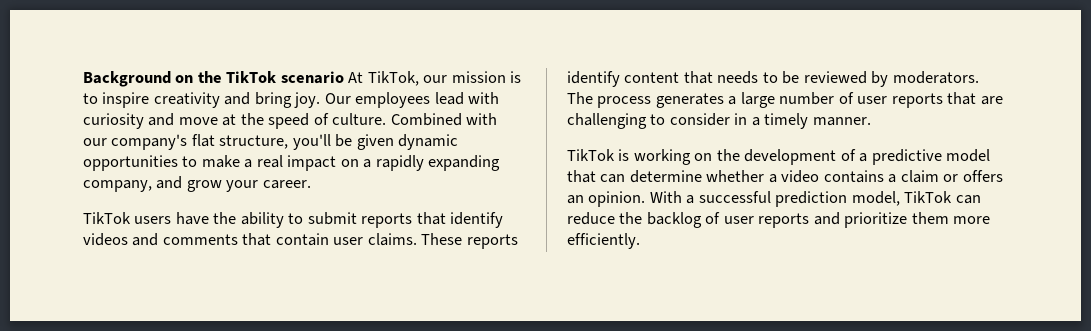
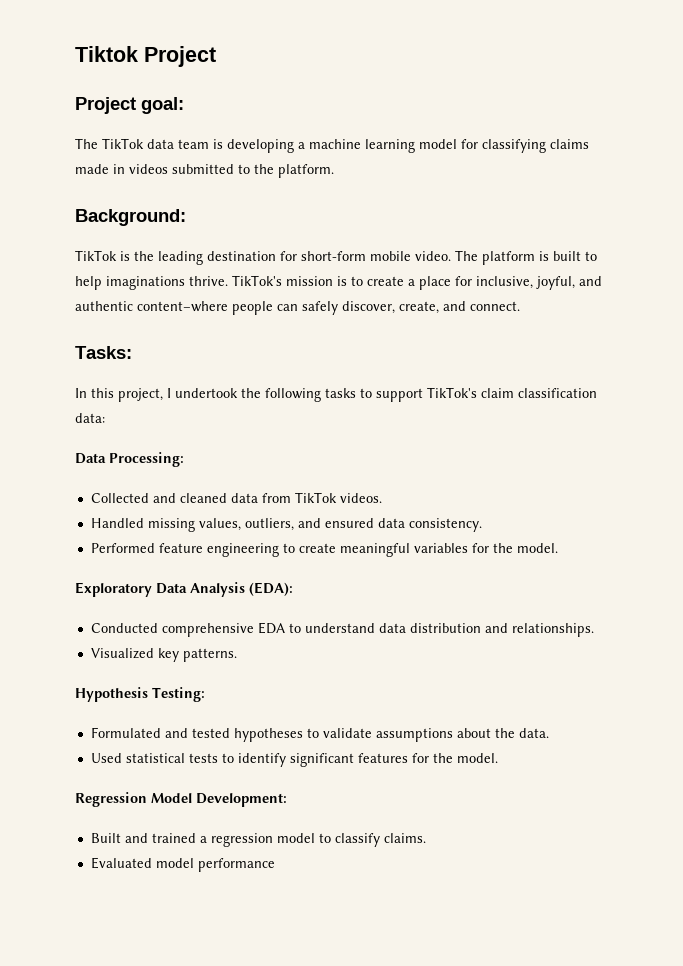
- Background on the TikTok scenario At TikTok, our mission is to inspire creativity and bring joy. Our employees lead with curiosity and move at the speed of culture. Combined with our company's flat structure, you'll be given dynamic opportunities to make a real impact on a rapidly expanding company, and grow your career.
- TikTok users have the ability to submit reports that identify videos and comments that contain user claims. These reports identify content that needs to be reviewed by moderators. The process generates a large number of user reports that are challenging to consider in a timely manner.
- TikTok is working on the development of a predictive model that can determine whether a video contains a claim or offers an opinion. With a successful prediction model, TikTok can reduce the backlog of user reports and prioritize them more efficiently.
+ Tiktok Project
+ Project goal:
+ The TikTok data team is developing a machine learning model for classifying claims made in videos submitted to the platform.
+ Background:
+ TikTok is the leading destination for short-form mobile video. The platform is built to help imaginations thrive. TikTok's mission is to create a place for inclusive, joyful, and authentic content–where people can safely discover, create, and connect.
+ Tasks:
+ In this project, I undertook the following tasks to support TikTok's claim classification data:
+ Data Processing:
+ Collected and cleaned data from TikTok videos.
+ Handled missing values, outliers, and ensured data consistency.
+ Performed feature engineering to create meaningful variables for the model.
+ Exploratory Data Analysis (EDA):
+ Conducted comprehensive EDA to understand data distribution and relationships.
+ Visualized key patterns.
+ Hypothesis Testing:
+ Formulated and tested hypotheses to validate assumptions about the data.
+ Used statistical tests to identify significant features for the model.
+ Regression Model Development:
+ Built and trained a regression model to classify claims.
+ Evaluated model performance

